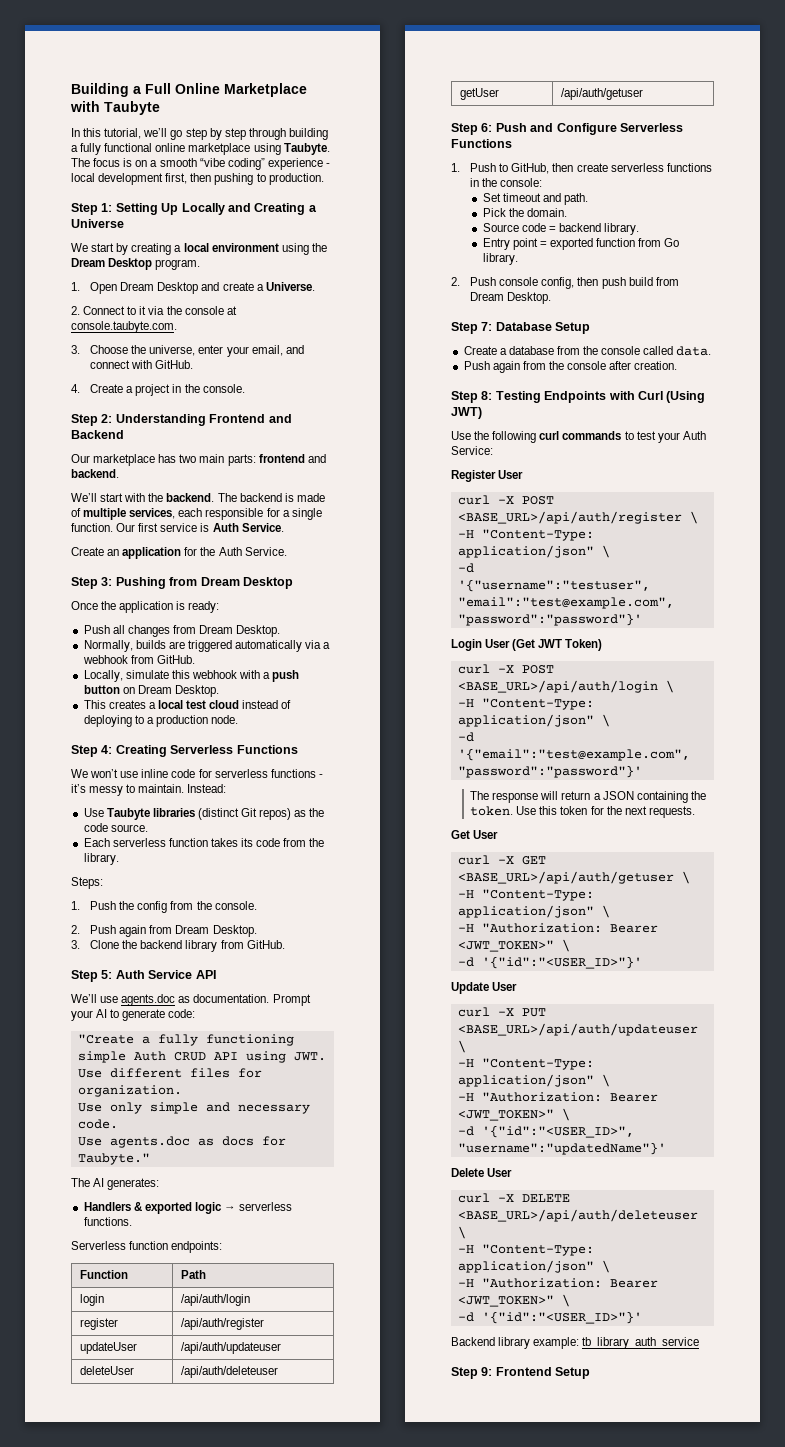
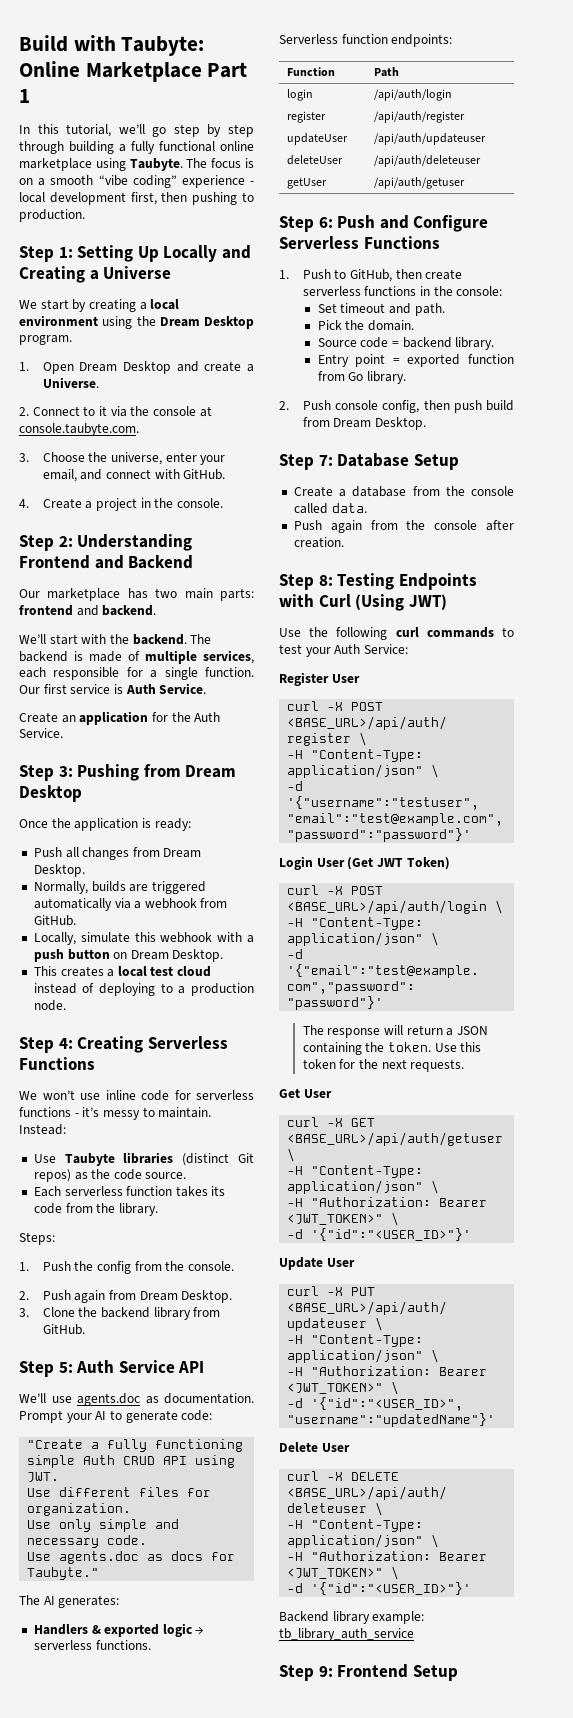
- Building a Full Online Marketplace with Taubyte
+ Build with Taubyte: Online Marketplace Part 1

